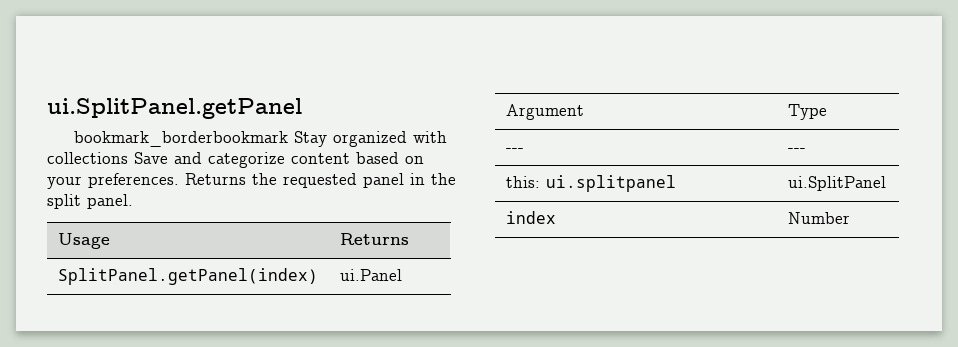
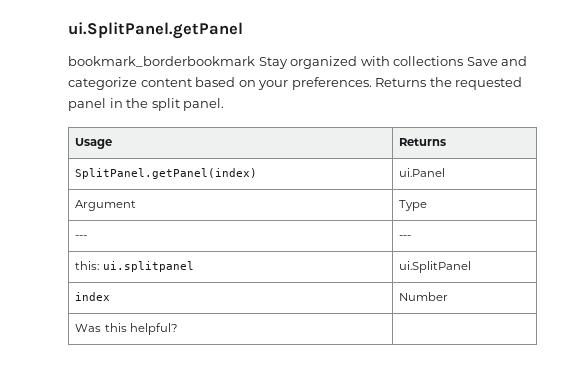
+ Was this helpful? |

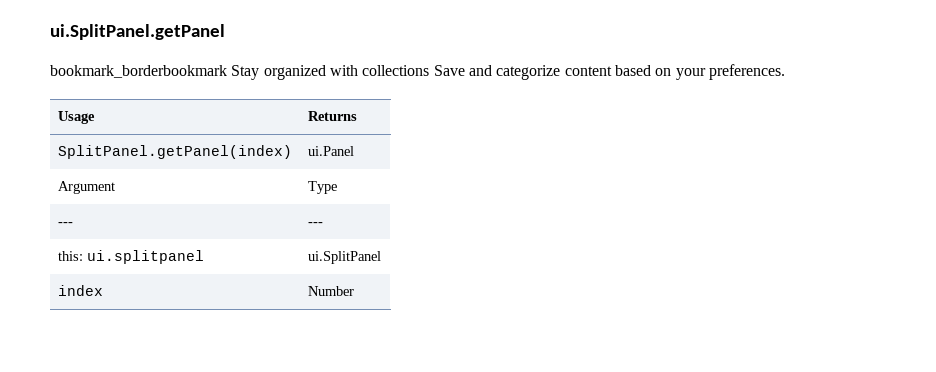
- Returns the requested panel in the split panel.
- Was this helpful? |

